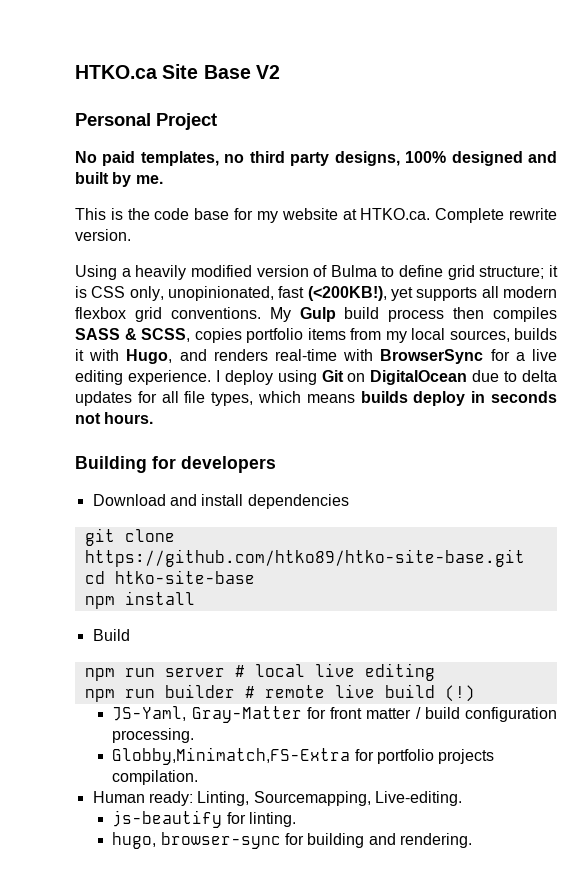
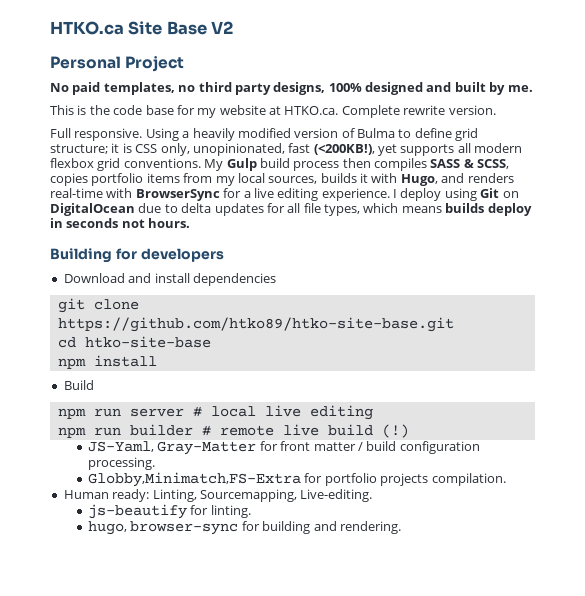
+ Full responsive.

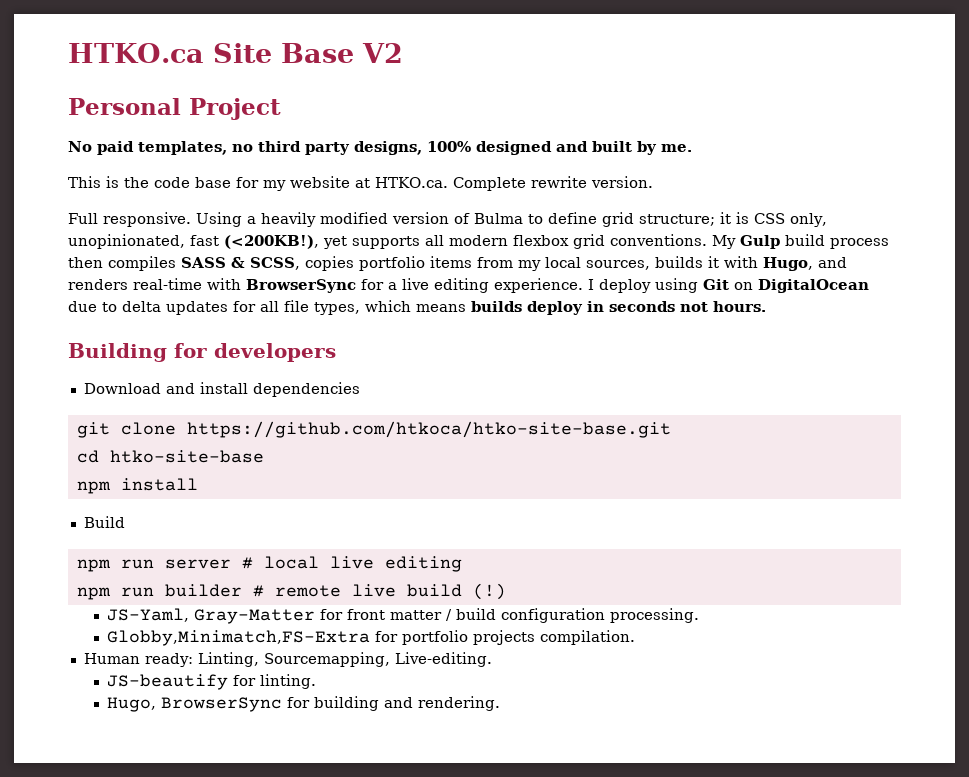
- git clone https://github.com/htko89/htko-site-base.git
+ git clone https://github.com/htkoca/htko-site-base.git
- js-beautify for linting.
+ JS-beautify for linting.
- hugo, browser-sync for building and rendering.
+ Hugo, BrowserSync for building and rendering.

